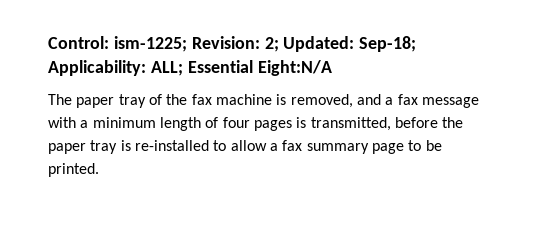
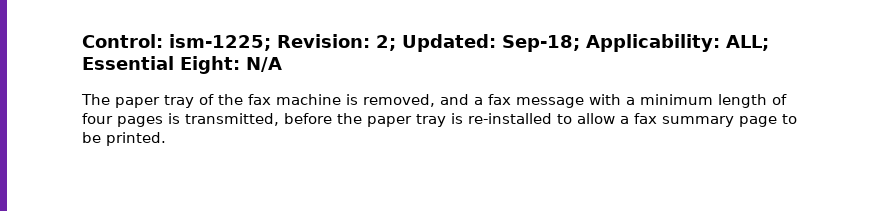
- Control: ism-1225; Revision: 2; Updated: Sep-18; Applicability: ALL; Essential Eight:N/A
+ Control: ism-1225; Revision: 2; Updated: Sep-18; Applicability: ALL; Essential Eight: N/A

